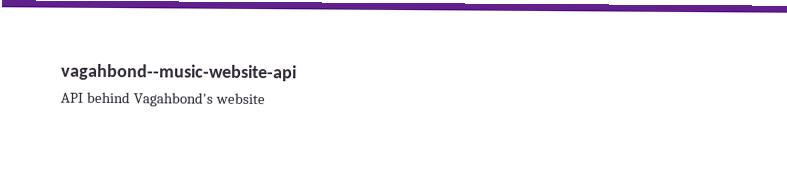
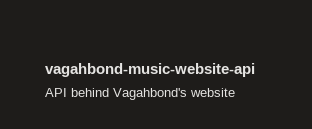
- vagahbond--music-website-api
+ vagahbond-music-website-api

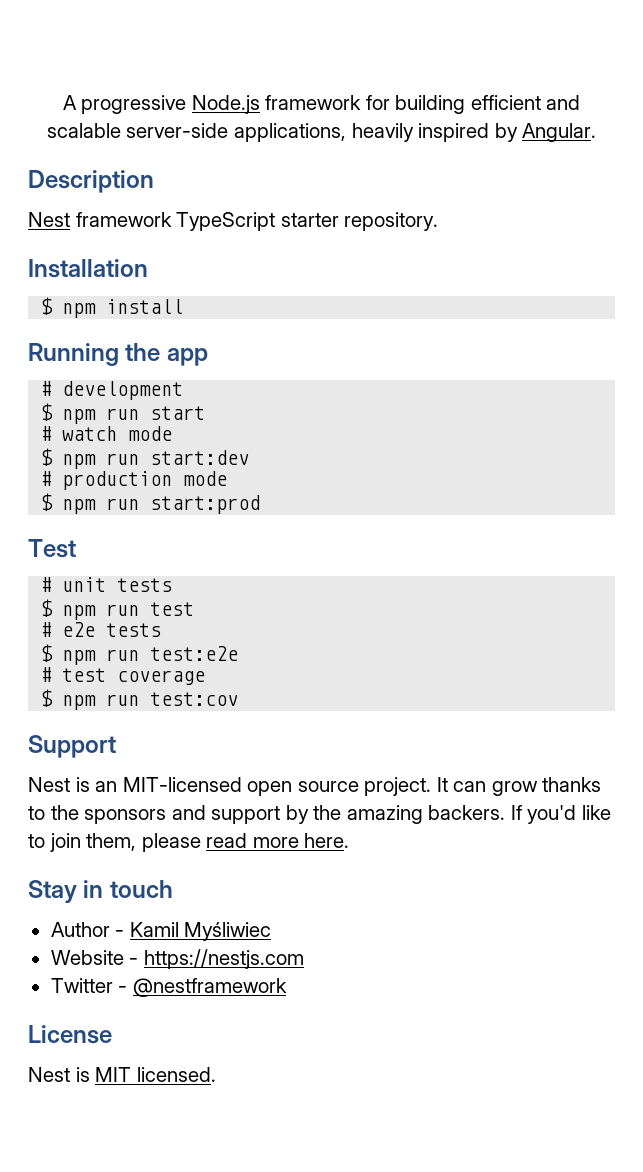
- vagahbond-music-website-api
- API behind Vagahbond's website
+ A progressive Node.js framework for building efficient and scalable server-side applications, heavily inspired by Angular.
+ Description
+ Nest framework TypeScript starter repository.
+ Installation
+ $ npm install
+ Running the app
+ # development
+ $ npm run start
+ # watch mode
+ $ npm run start:dev
+ # production mode
+ $ npm run start:prod
+ Test
+ # unit tests
+ $ npm run test
+ # e2e tests
+ $ npm run test:e2e
+ # test coverage
+ $ npm run test:cov
+ Support
+ Nest is an MIT-licensed open source project. It can grow thanks to the sponsors and support by the amazing backers. If you'd like to join them, please read more here.
+ Stay in touch
+ Author - Kamil Myśliwiec
+ Website - https://nestjs.com
+ Twitter - @nestframework
+ License
+ Nest is MIT licensed.

